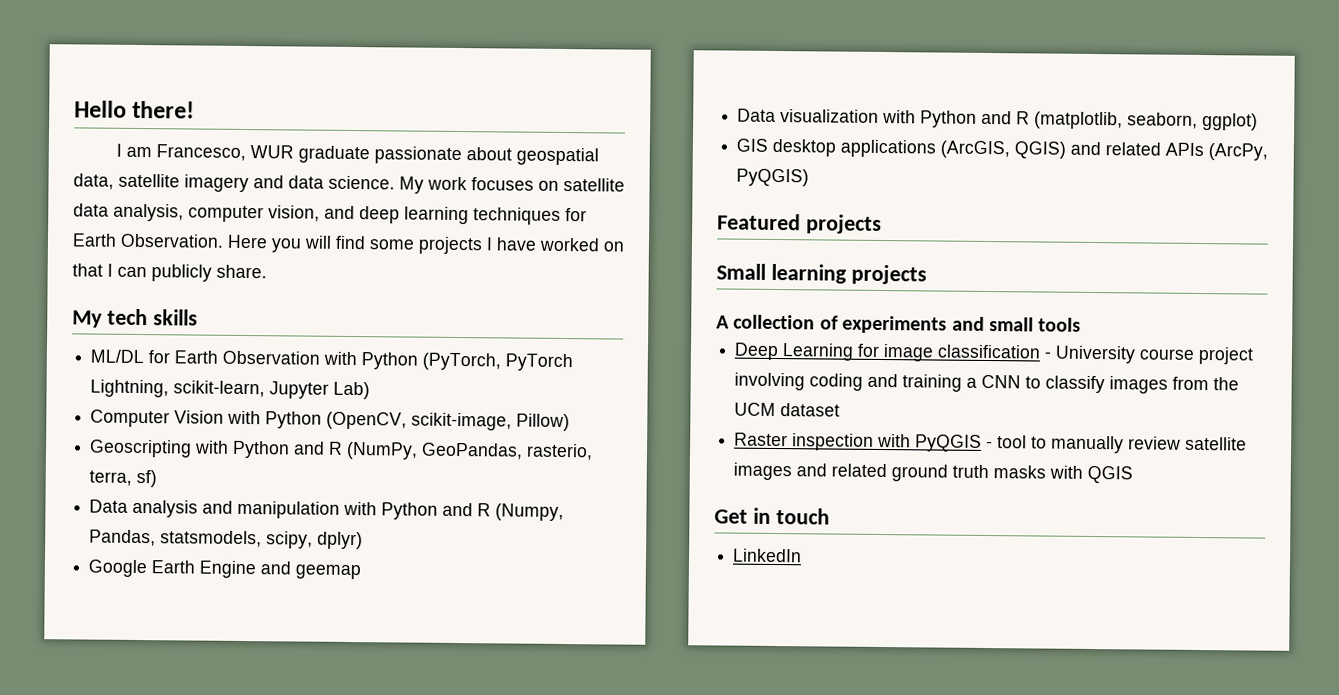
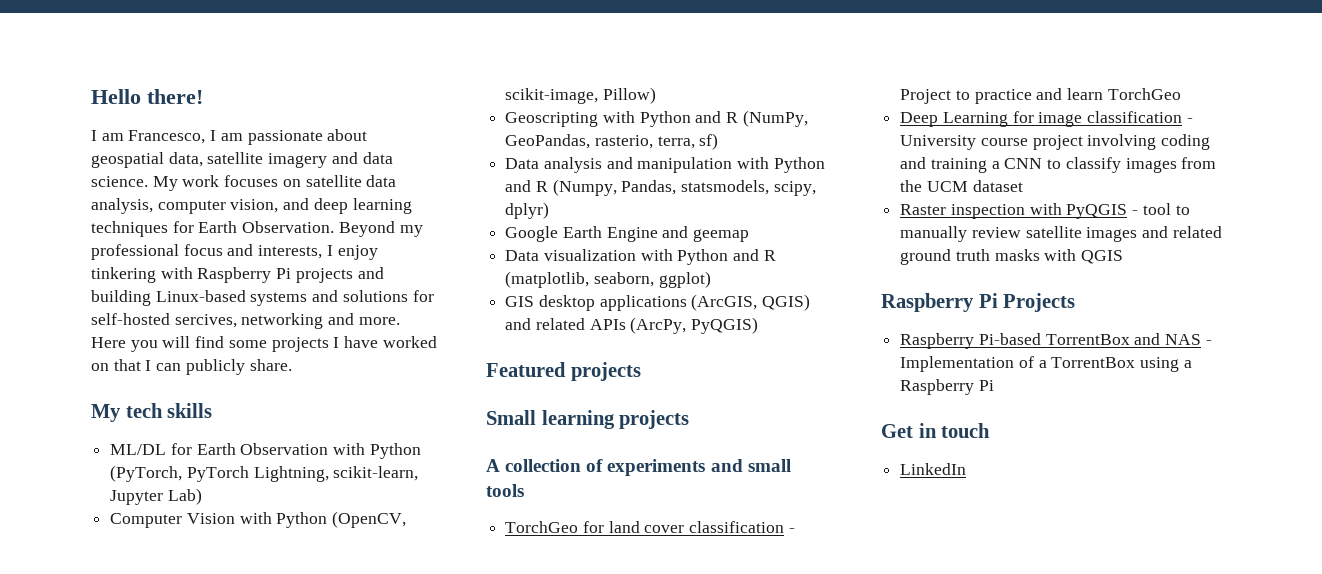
- I am Francesco, WUR graduate passionate about geospatial data, satellite imagery and data science.
+ I am Francesco, I am passionate about geospatial data, satellite imagery and data science.
+ Beyond my professional focus and interests, I enjoy tinkering with Raspberry Pi projects and building Linux-based systems and solutions for self-hosted sercives, networking and more.
+ TorchGeo for land cover classification - Project to practice and learn TorchGeo
+ Raspberry Pi Projects
+ Raspberry Pi-based TorrentBox and NAS - Implementation of a TorrentBox using a Raspberry Pi

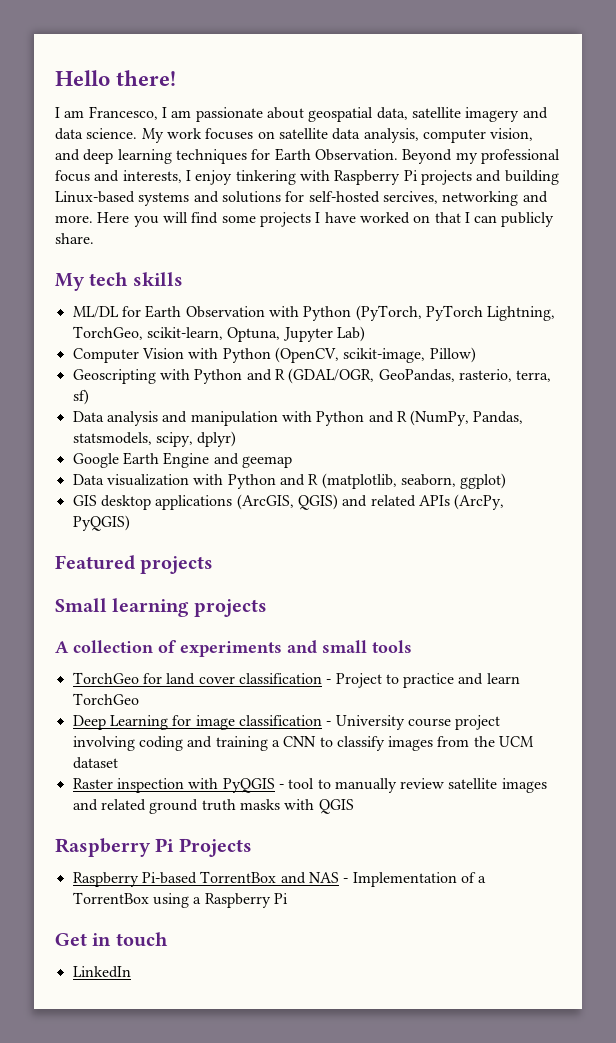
- ML/DL for Earth Observation with Python (PyTorch, PyTorch Lightning, scikit-learn, Jupyter Lab)
+ ML/DL for Earth Observation with Python (PyTorch, PyTorch Lightning, TorchGeo, scikit-learn, Optuna, Jupyter Lab)
- Geoscripting with Python and R (NumPy, GeoPandas, rasterio, terra, sf)
+ Geoscripting with Python and R (GDAL/OGR, GeoPandas, rasterio, terra, sf)
- Data analysis and manipulation with Python and R (Numpy, Pandas, statsmodels, scipy, dplyr)
+ Data analysis and manipulation with Python and R (NumPy, Pandas, statsmodels, scipy, dplyr)

